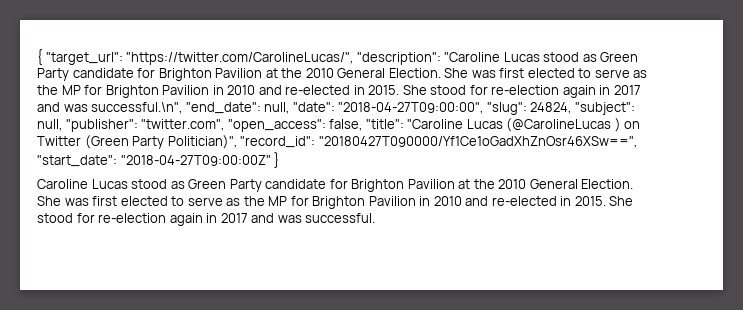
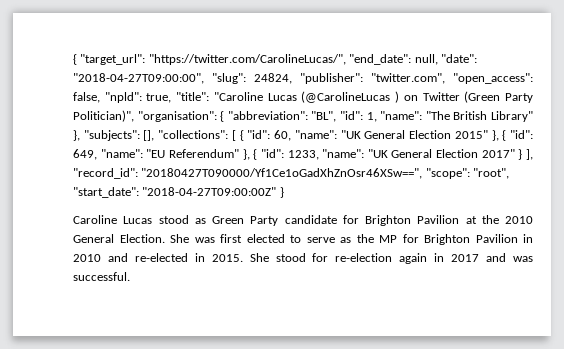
- { "target_url": "https://twitter.com/CarolineLucas/", "description": "Caroline Lucas stood as Green Party candidate for Brighton Pavilion at the 2010 General Election. She was first elected to serve as the MP for Brighton Pavilion in 2010 and re-elected in 2015. She stood for re-election again in 2017 and was successful.\n", "end_date": null, "date": "2018-04-27T09:00:00", "slug": 24824, "subject": null, "publisher": "twitter.com", "open_access": false, "title": "Caroline Lucas (@CarolineLucas ) on Twitter (Green Party Politician)", "record_id": "20180427T090000/Yf1Ce1oGadXhZnOsr46XSw==", "start_date": "2018-04-27T09:00:00Z" }
+ { "target_url": "https://twitter.com/CarolineLucas/", "end_date": null, "date": "2018-04-27T09:00:00", "slug": 24824, "publisher": "twitter.com", "open_access": false, "npld": true, "title": "Caroline Lucas (@CarolineLucas ) on Twitter (Green Party Politician)", "organisation": { "abbreviation": "BL", "id": 1, "name": "The British Library" }, "subjects": [], "collections": [ { "id": 60, "name": "UK General Election 2015" }, { "id": 649, "name": "EU Referendum" }, { "id": 1233, "name": "UK General Election 2017" } ], "record_id": "20180427T090000/Yf1Ce1oGadXhZnOsr46XSw==", "scope": "root", "start_date": "2018-04-27T09:00:00Z" }

